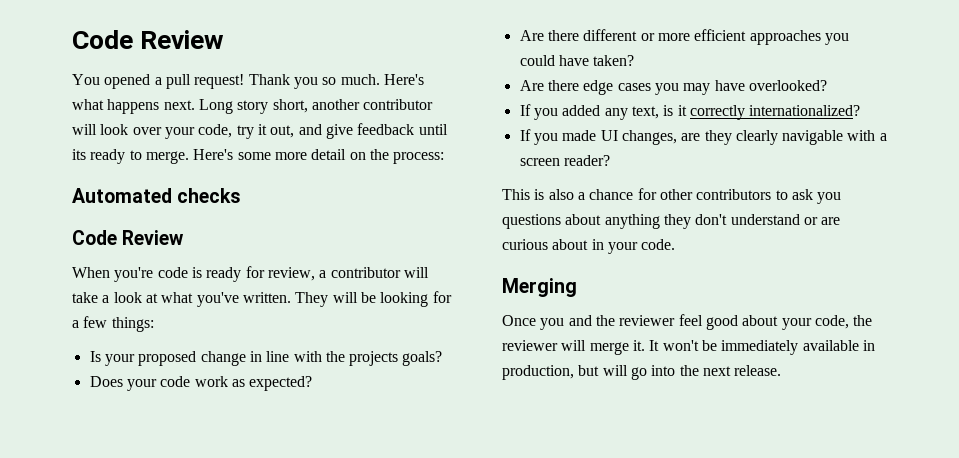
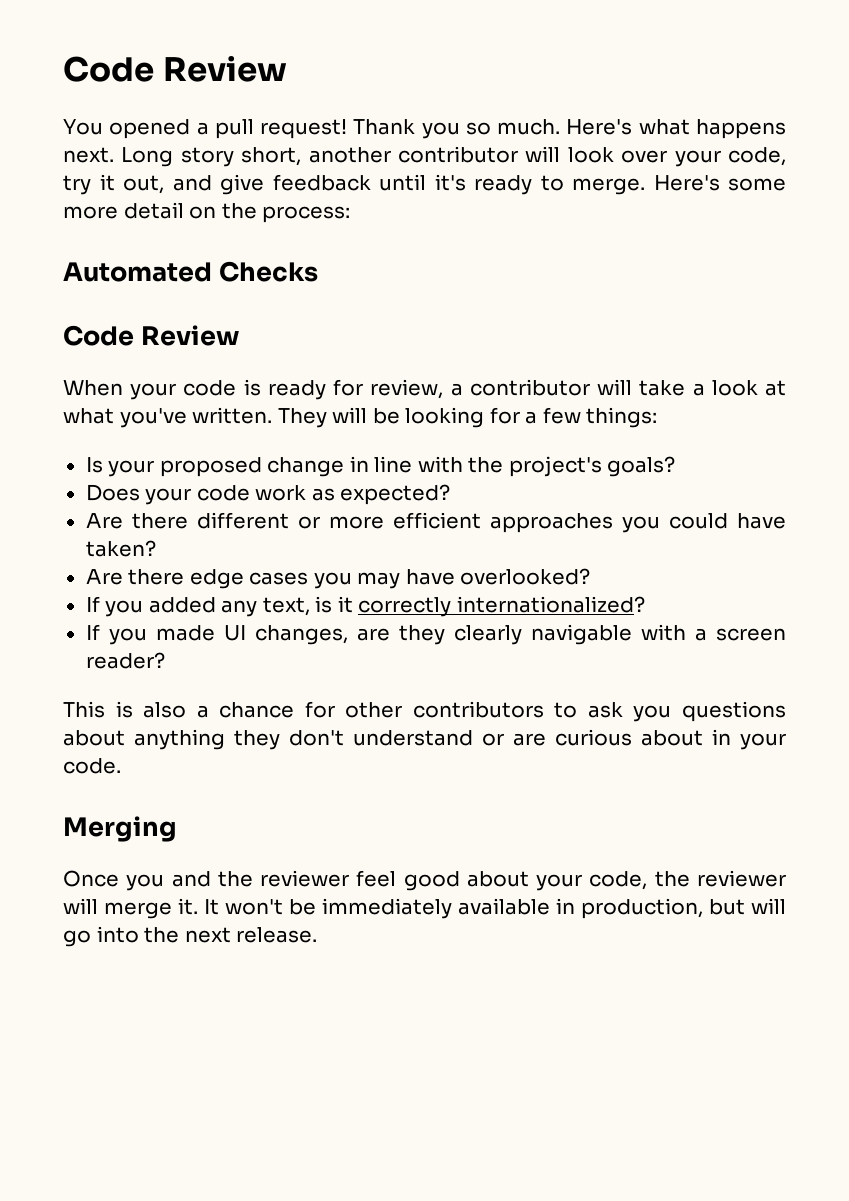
- Long story short, another contributor will look over your code, try it out, and give feedback until its ready to merge.
+ Long story short, another contributor will look over your code, try it out, and give feedback until it's ready to merge.
- Automated checks
+ Automated Checks
- When you're code is ready for review, a contributor will take a look at what you've written.
+ When your code is ready for review, a contributor will take a look at what you've written.
- Is your proposed change in line with the projects goals?
+ Is your proposed change in line with the project's goals?

